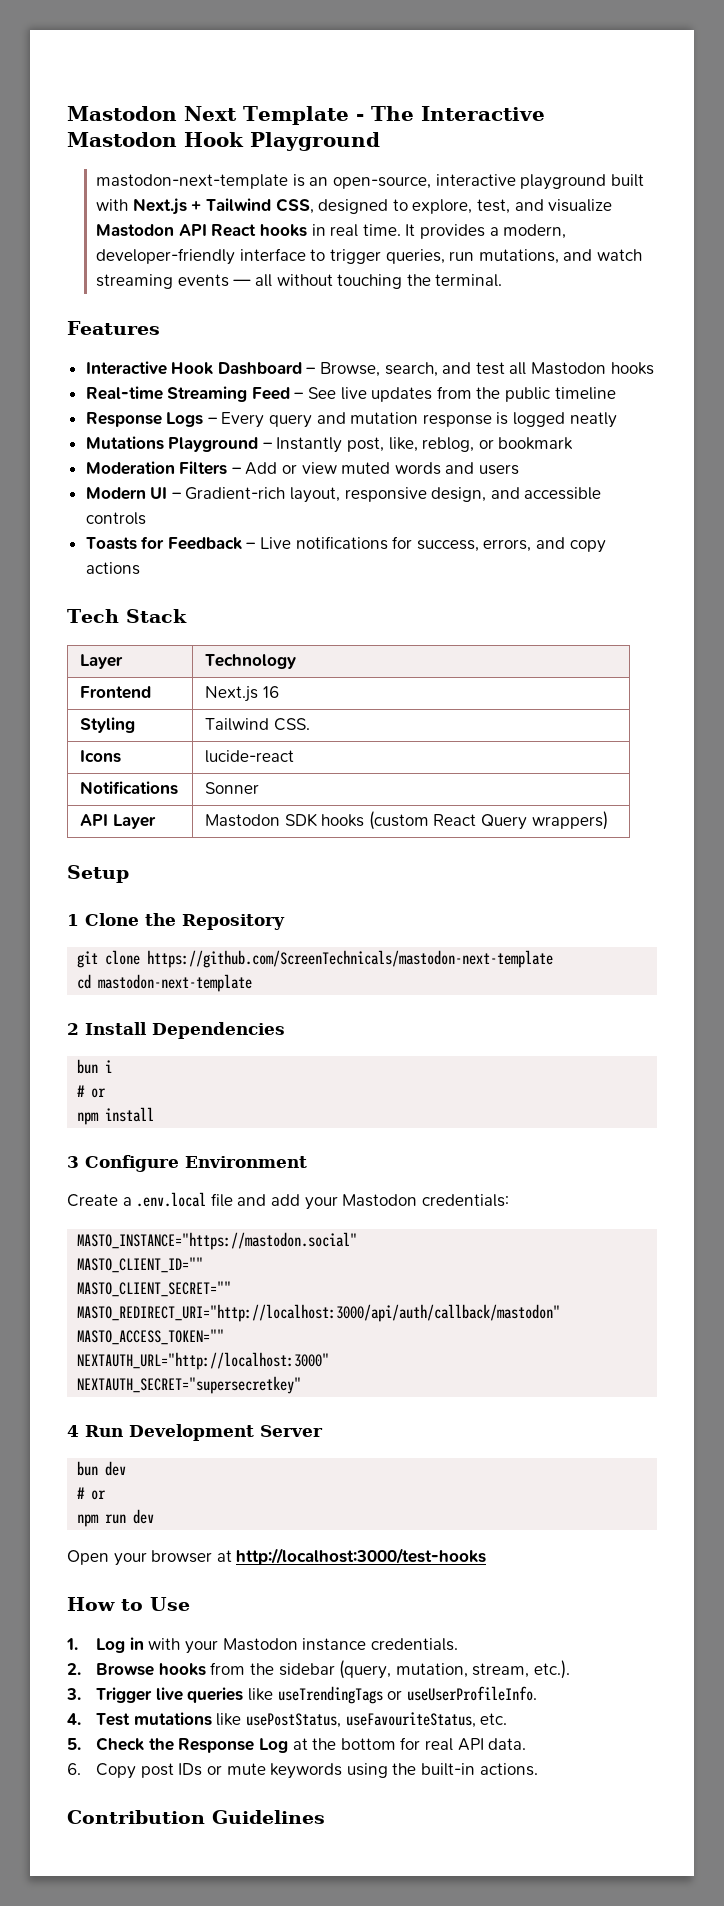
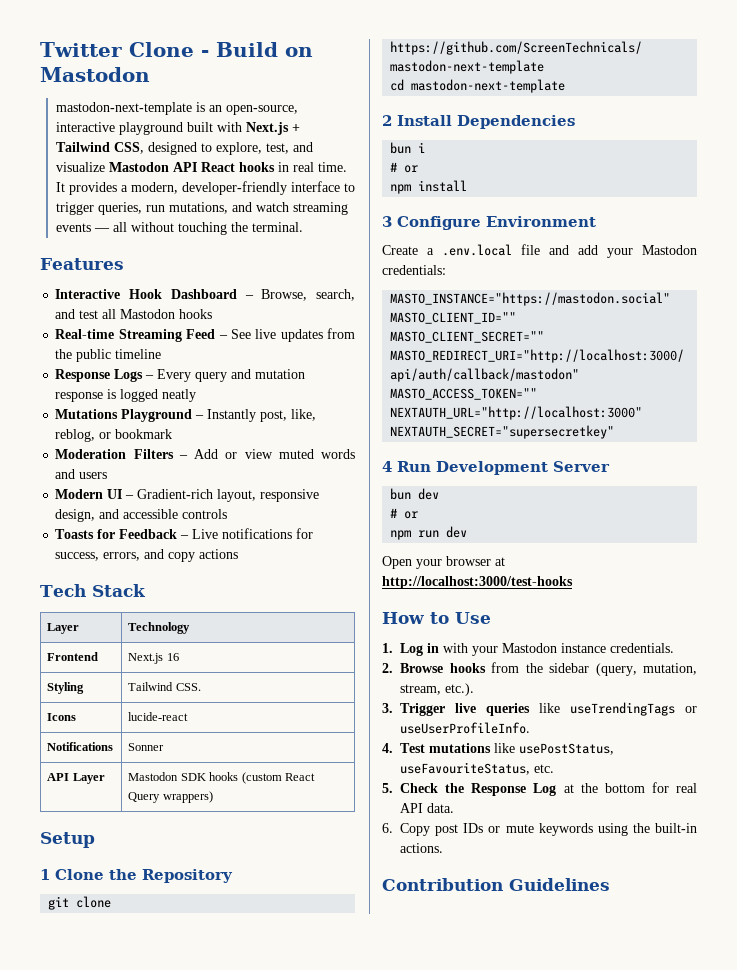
- Mastodon Next Template - The Interactive Mastodon Hook Playground
+ Twitter Clone - Build on Mastodon

